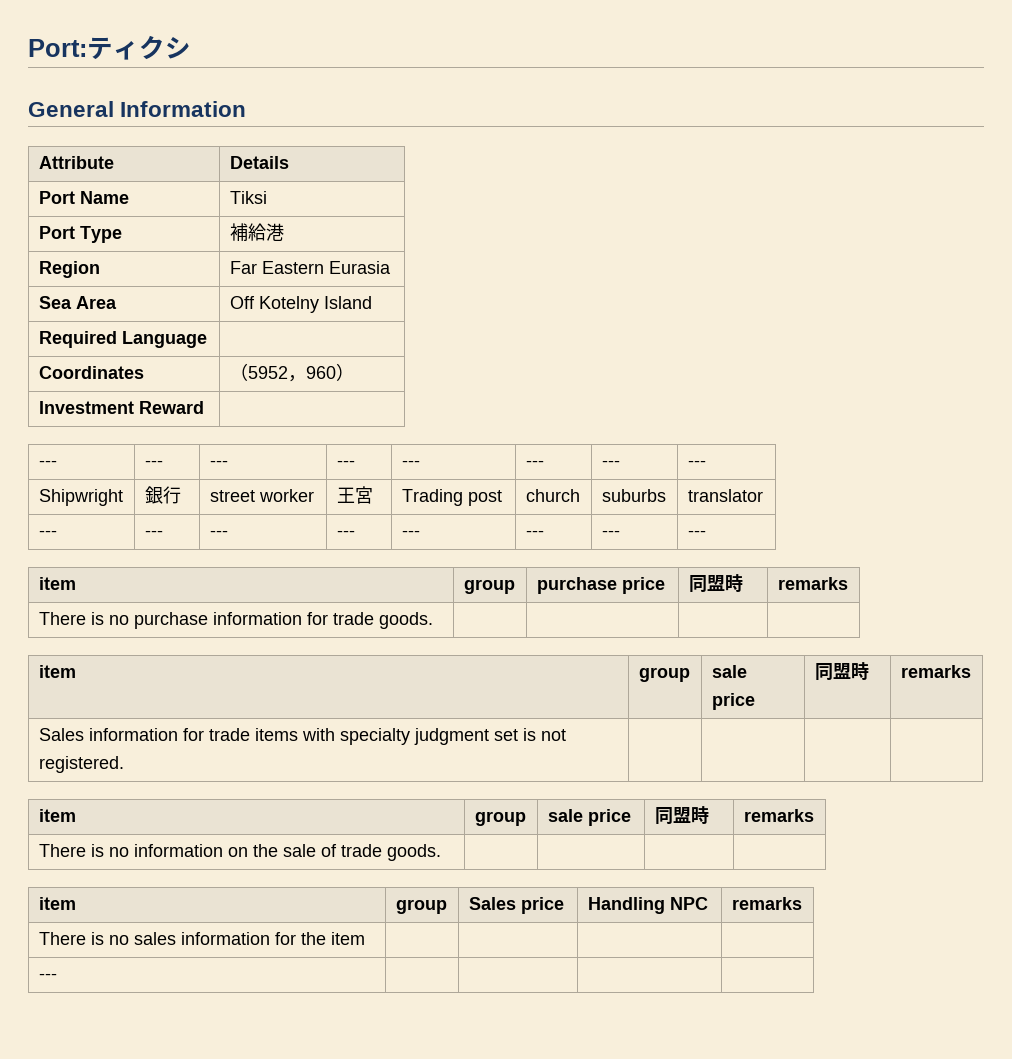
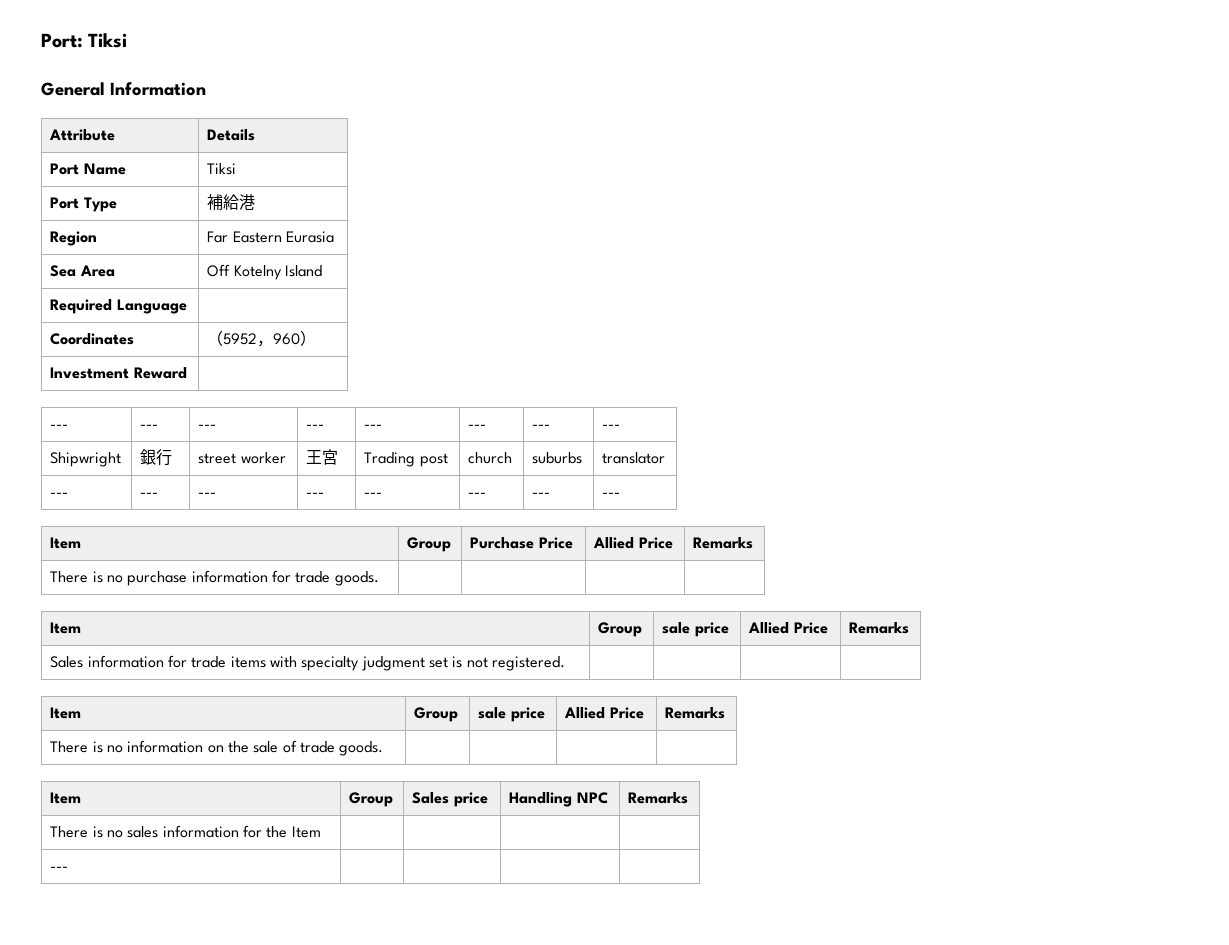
- Port:ティクシ
+ Port: Tiksi
- item | group | purchase price | 同盟時 | remarks
+ Item | Group | Purchase Price | Allied Price | Remarks
  There is no purchase information for trade goods. | | | |
- item | group | sale price | 同盟時 | remarks
+ Item | Group | sale price | Allied Price | Remarks
  Sales information for trade items with specialty judgment set is not registered. | | | |
- item | group | sale price | 同盟時 | remarks
+ Item | Group | sale price | Allied Price | Remarks
- item | group | Sales price | Handling NPC | remarks
+ Item | Group | Sales price | Handling NPC | Remarks
- There is no sales information for the item | | | |
+ There is no sales information for the Item | | | |

